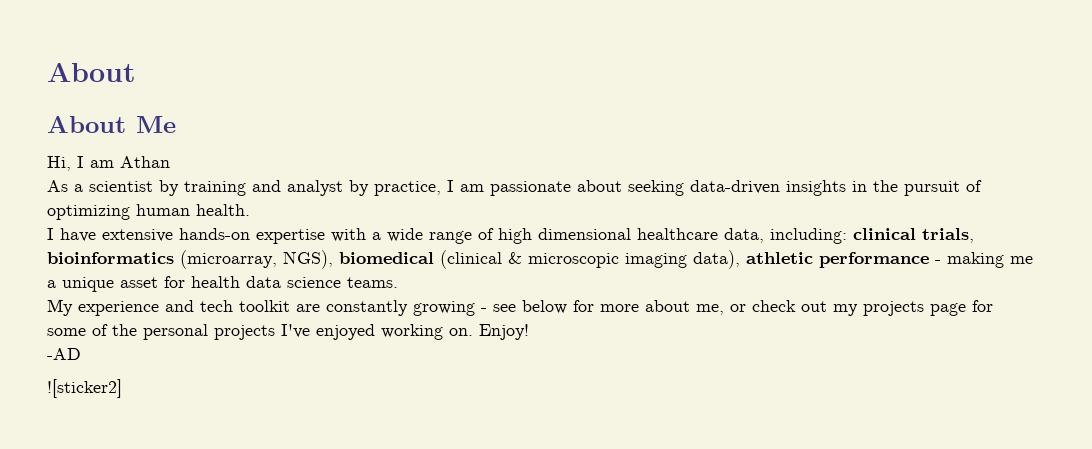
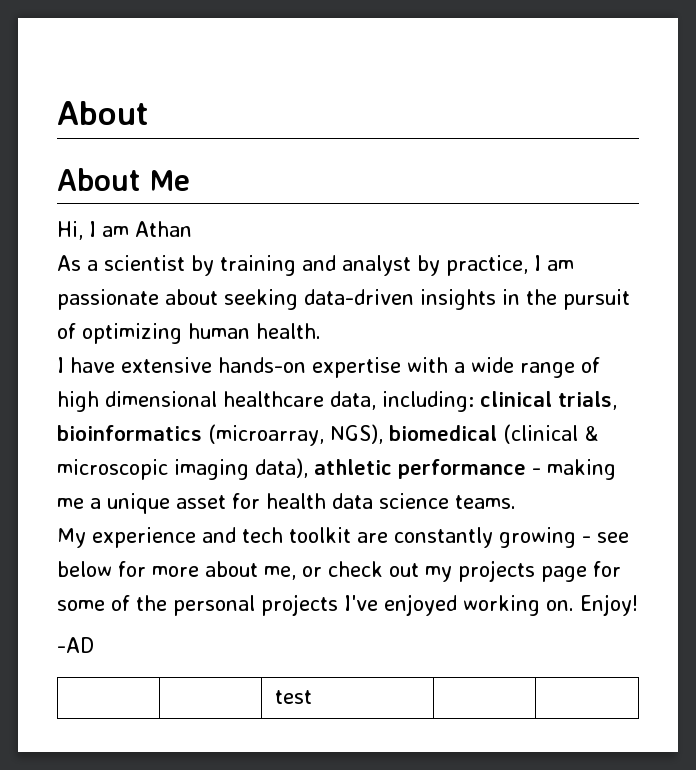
- ![sticker2]
+ | | test | |

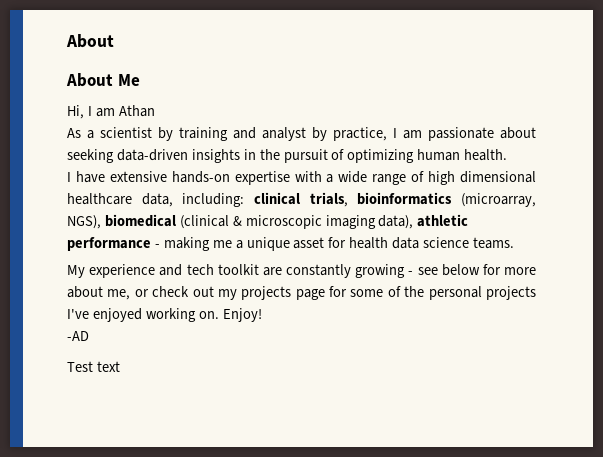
- | | test | |
+ Test text

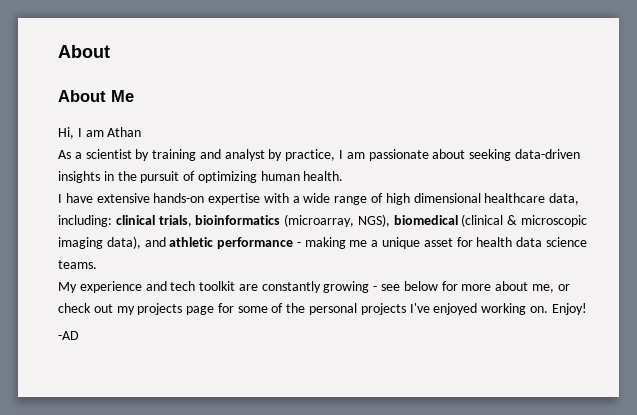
- I have extensive hands-on expertise with a wide range of high dimensional healthcare data, including: clinical trials, bioinformatics (microarray, NGS), biomedical (clinical & microscopic imaging data), athletic performance - making me a unique asset for health data science teams.
+ I have extensive hands-on expertise with a wide range of high dimensional healthcare data, including: clinical trials, bioinformatics (microarray, NGS), biomedical (clinical & microscopic imaging data), and athletic performance - making me a unique asset for health data science teams.
- Test text

